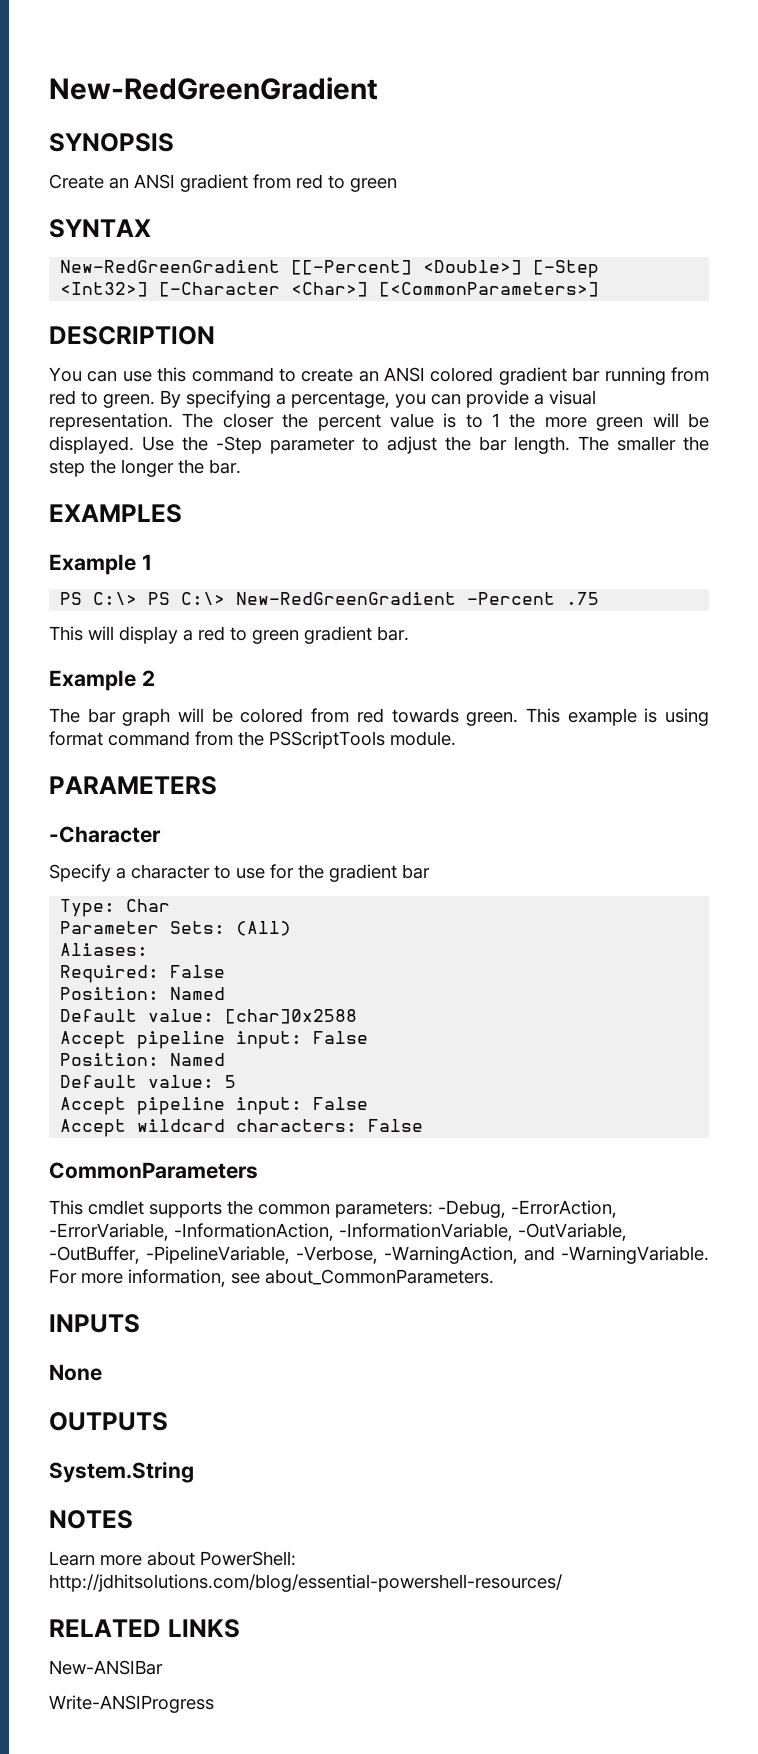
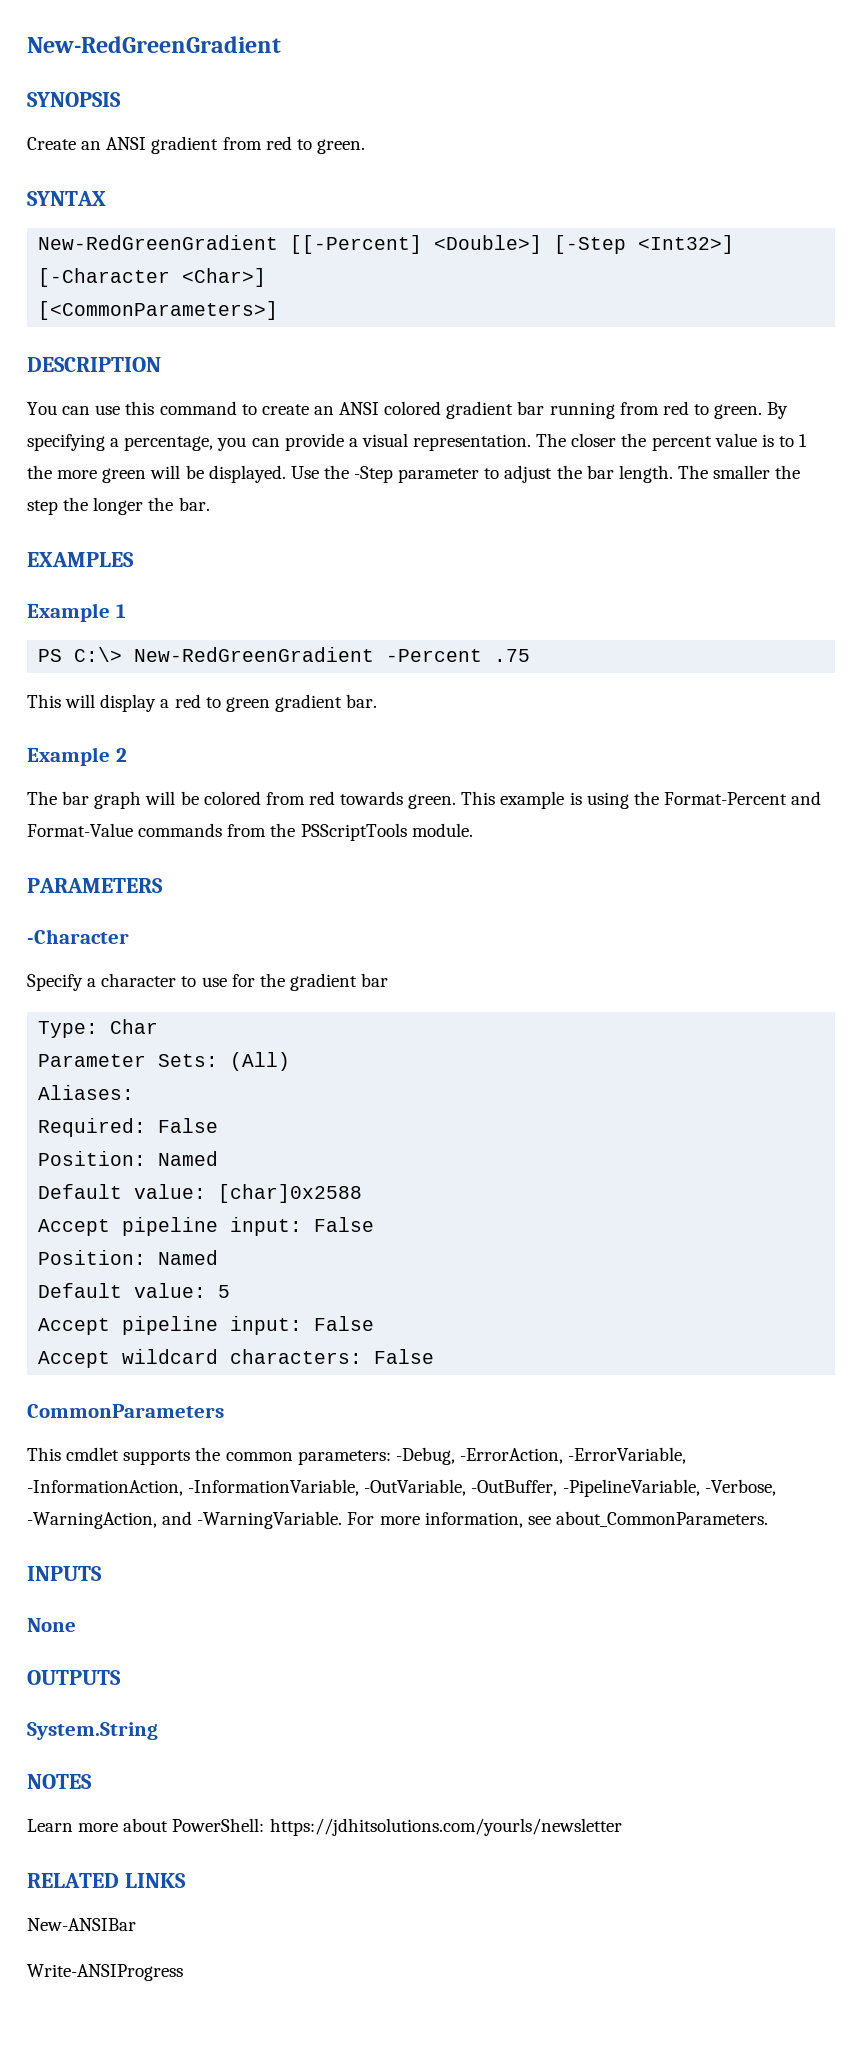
- Create an ANSI gradient from red to green
+ Create an ANSI gradient from red to green.
- New-RedGreenGradient [[-Percent] <Double>] [-Step <Int32>] [-Character <Char>] [<CommonParameters>]
+ New-RedGreenGradient [[-Percent] <Double>] [-Step <Int32>] [-Character <Char>]
+ [<CommonParameters>]
- PS C:\> PS C:\> New-RedGreenGradient -Percent .75
+ PS C:\> New-RedGreenGradient -Percent .75
- This example is using format command from the PSScriptTools module.
+ This example is using the Format-Percent and Format-Value commands from the PSScriptTools module.
- Learn more about PowerShell: http://jdhitsolutions.com/blog/essential-powershell-resources/
+ Learn more about PowerShell: https://jdhitsolutions.com/yourls/newsletter

